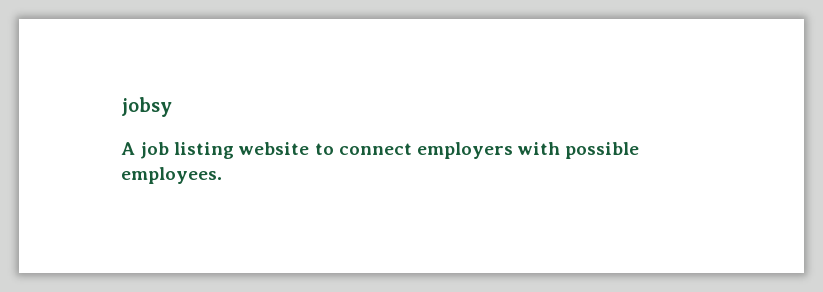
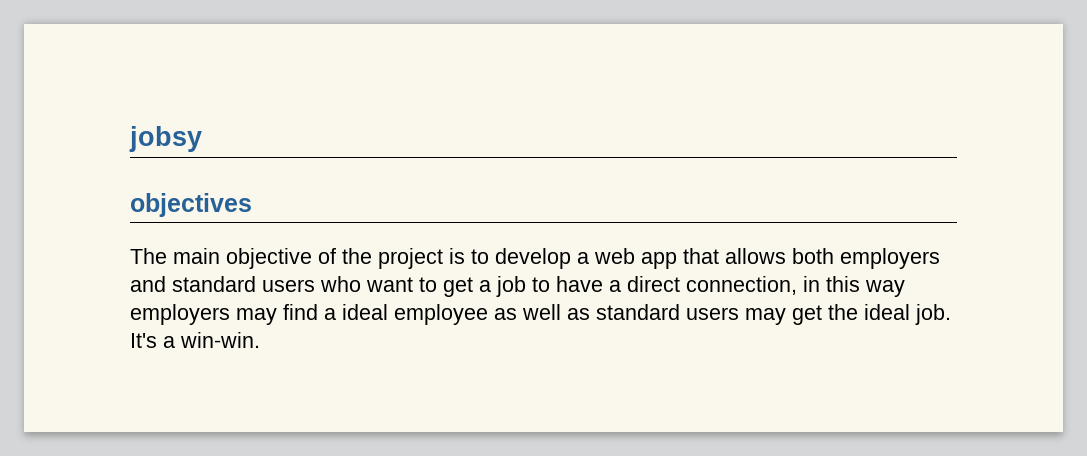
- A job listing website to connect employers with possible employees.
+ objectives
+ The main objective of the project is to develop a web app that allows both employers and standard users who want to get a job to have a direct connection, in this way employers may find a ideal employee as well as standard users may get the ideal job. It's a win-win.

